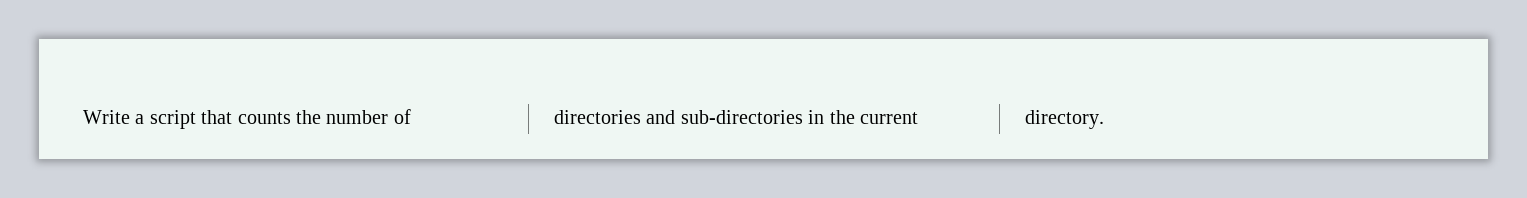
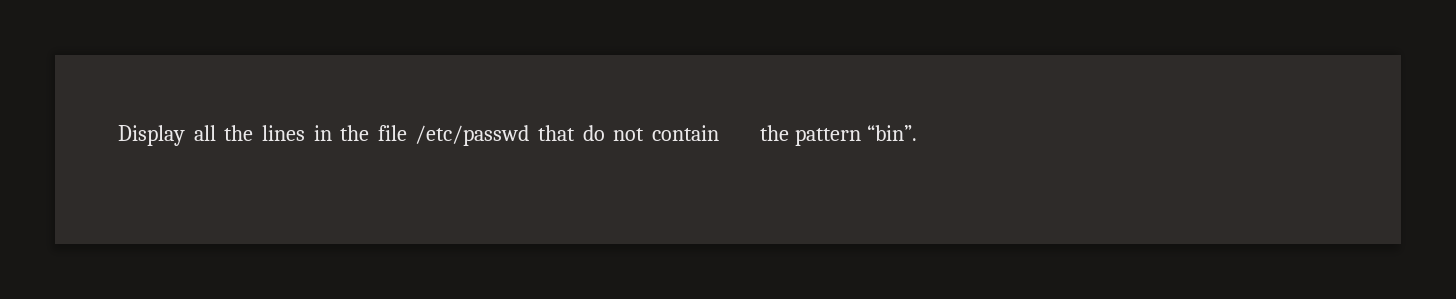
- Write a script that counts the number of directories and sub-directories in the current directory.
+ Display all the lines in the file /etc/passwd that do not contain the pattern “bin”.

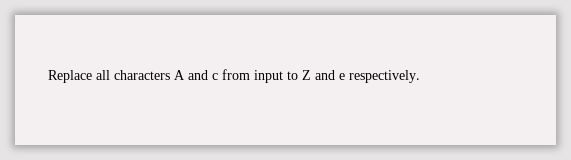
- Display all the lines in the file /etc/passwd that do not contain the pattern “bin”.
+ Replace all characters A and c from input to Z and e respectively.

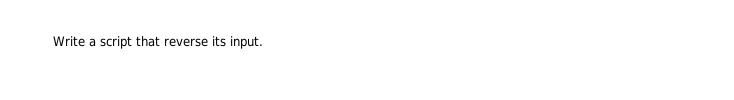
- Replace all characters A and c from input to Z and e respectively.
+ Write a script that reverse its input.

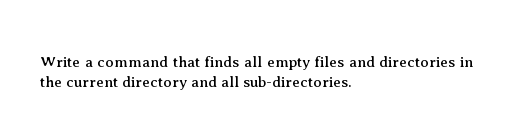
- Write a script that reverse its input.
+ Write a command that finds all empty files and directories in the current directory and all sub-directories.

